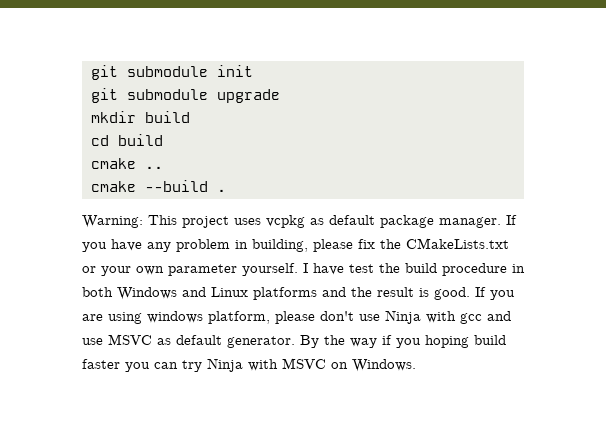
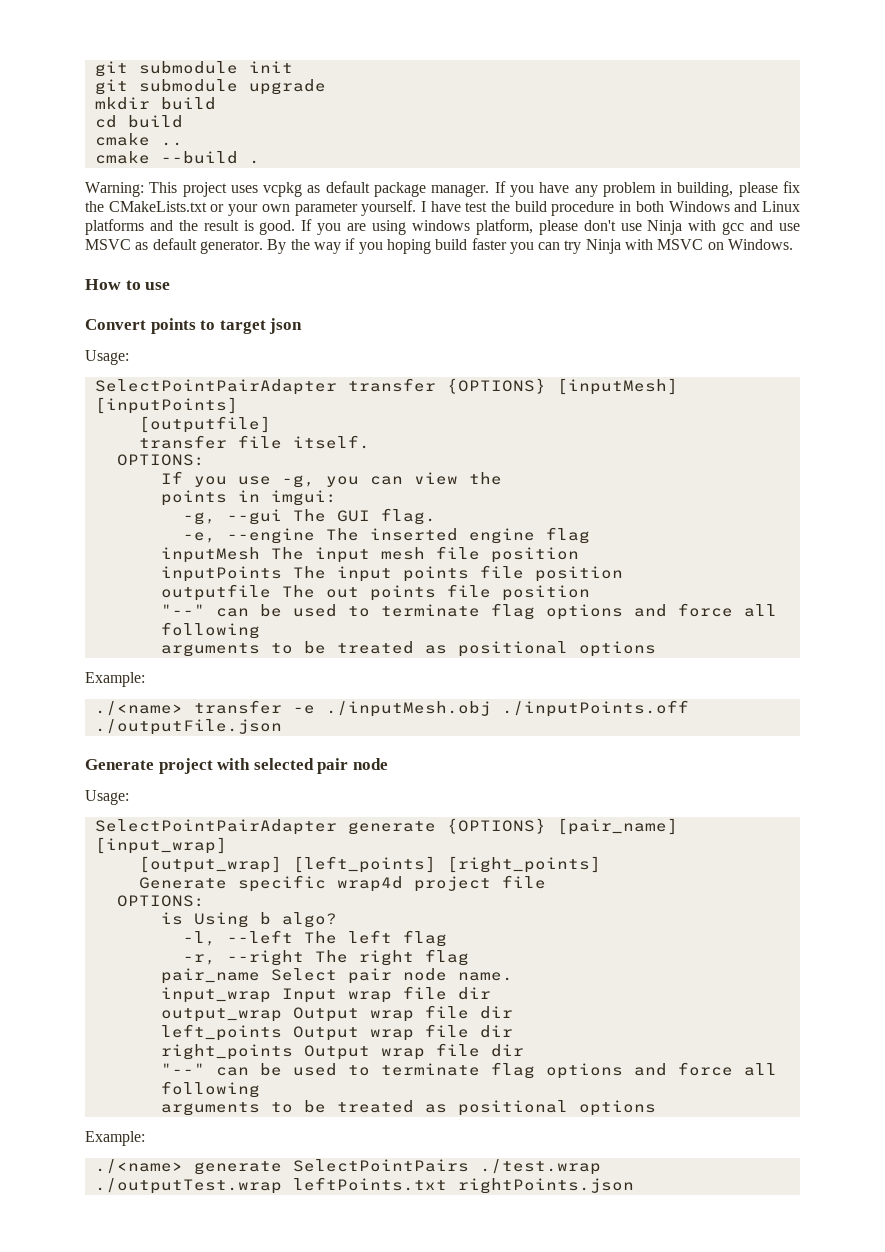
+ How to use
+ Convert points to target json
+ Usage:
+ SelectPointPairAdapter transfer {OPTIONS} [inputMesh] [inputPoints]
+ [outputfile]
+ transfer file itself.
+ OPTIONS:
+ If you use -g, you can view the
+ points in imgui:
+ -g, --gui The GUI flag.
+ -e, --engine The inserted engine flag
+ inputMesh The input mesh file position
+ inputPoints The input points file position
+ outputfile The out points file position
+ "--" can be used to terminate flag options and force all following
+ arguments to be treated as positional options
+ Example:
+ ./<name> transfer -e ./inputMesh.obj ./inputPoints.off ./outputFile.json
+ Generate project with selected pair node
+ Usage:
+ SelectPointPairAdapter generate {OPTIONS} [pair_name] [input_wrap]
+ [output_wrap] [left_points] [right_points]
+ Generate specific wrap4d project file
+ OPTIONS:
+ is Using b algo?
+ -l, --left The left flag
+ -r, --right The right flag
+ pair_name Select pair node name.
+ input_wrap Input wrap file dir
+ output_wrap Output wrap file dir
+ left_points Output wrap file dir
+ right_points Output wrap file dir
+ "--" can be used to terminate flag options and force all following
+ arguments to be treated as positional options
+ Example:
+ ./<name> generate SelectPointPairs ./test.wrap ./outputTest.wrap leftPoints.txt rightPoints.json

